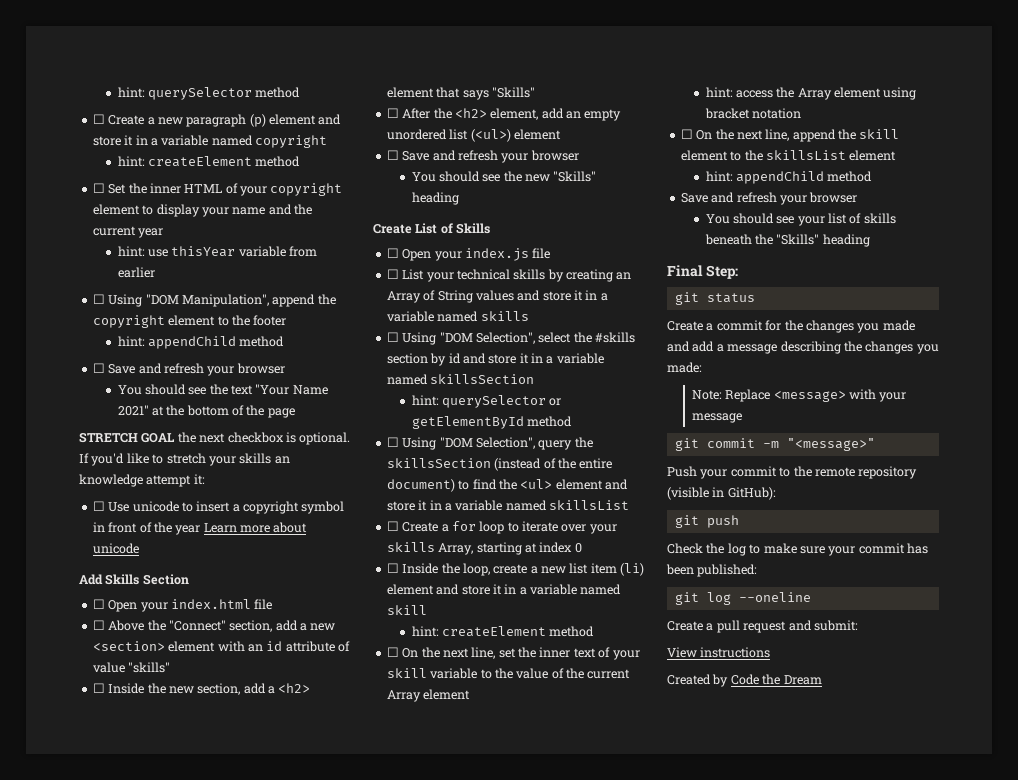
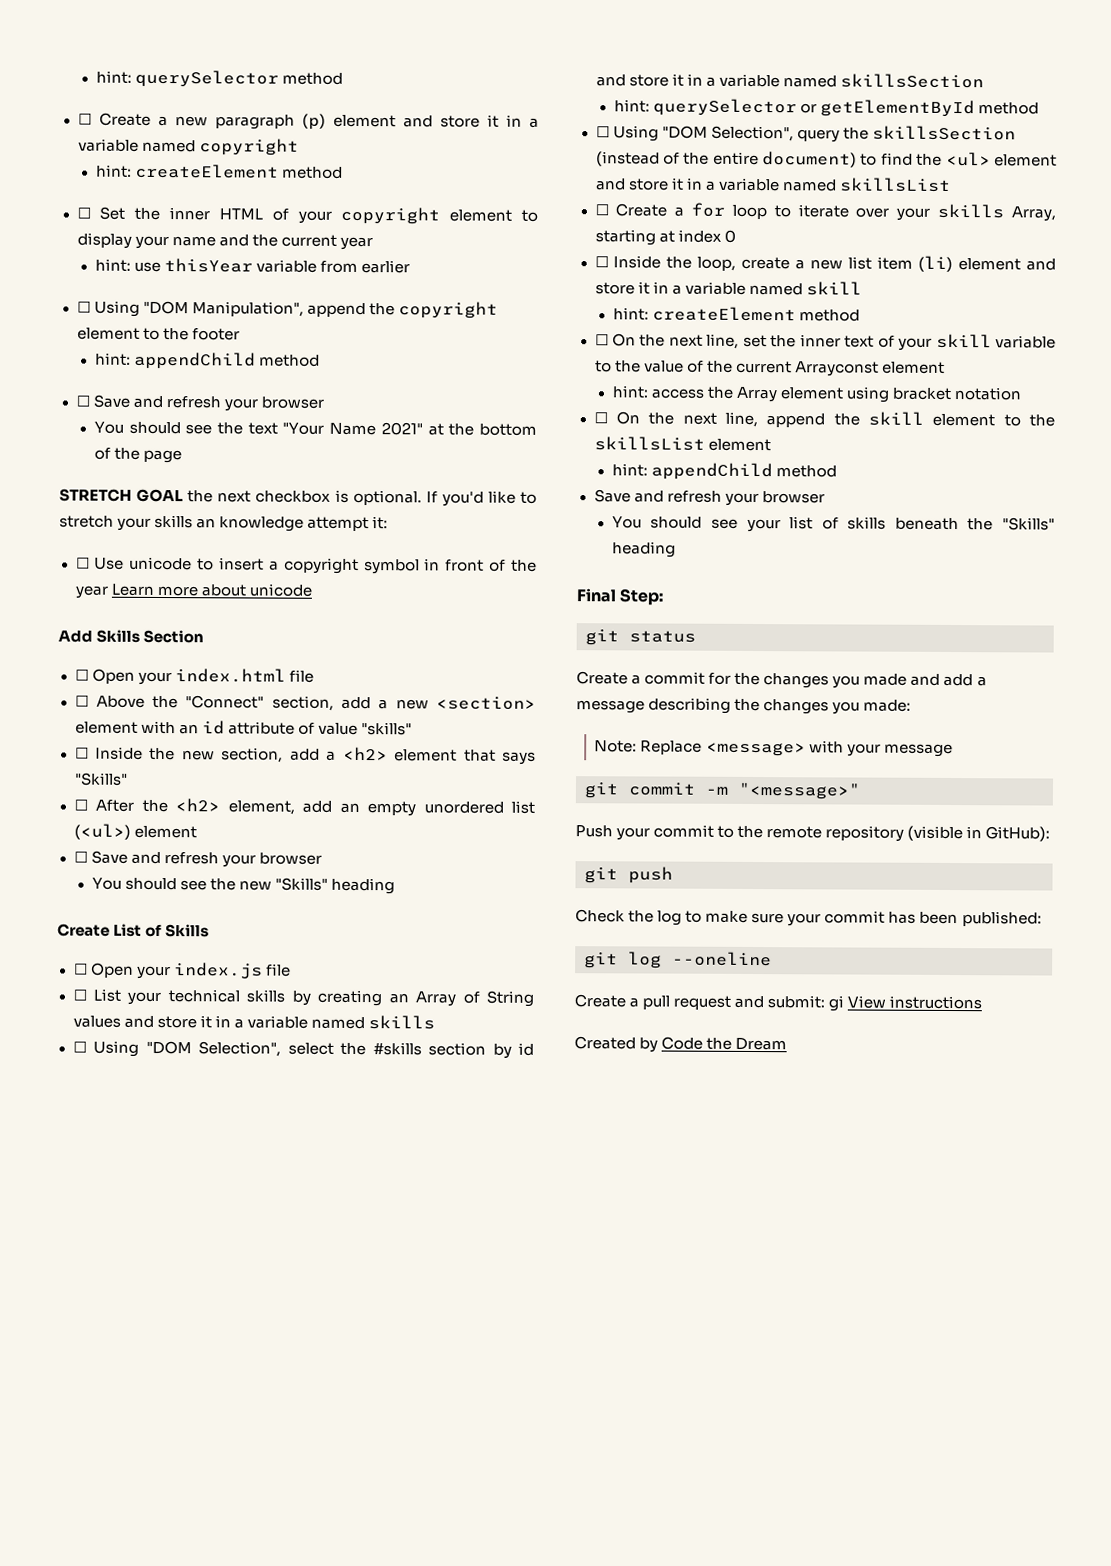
- ☐ On the next line, set the inner text of your skill variable to the value of the current Array element
+ ☐ On the next line, set the inner text of your skill variable to the value of the current Arrayconst element
- Create a pull request and submit:
- View instructions
+ Create a pull request and submit: gi View instructions

